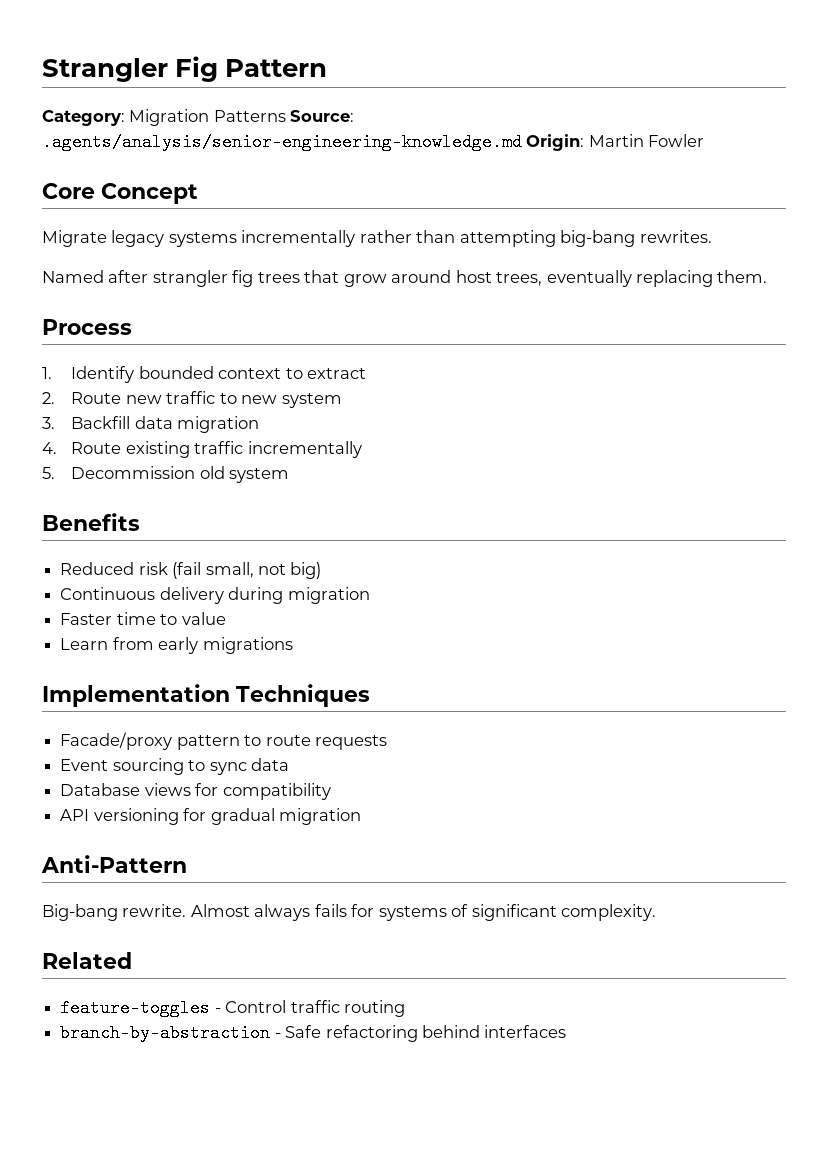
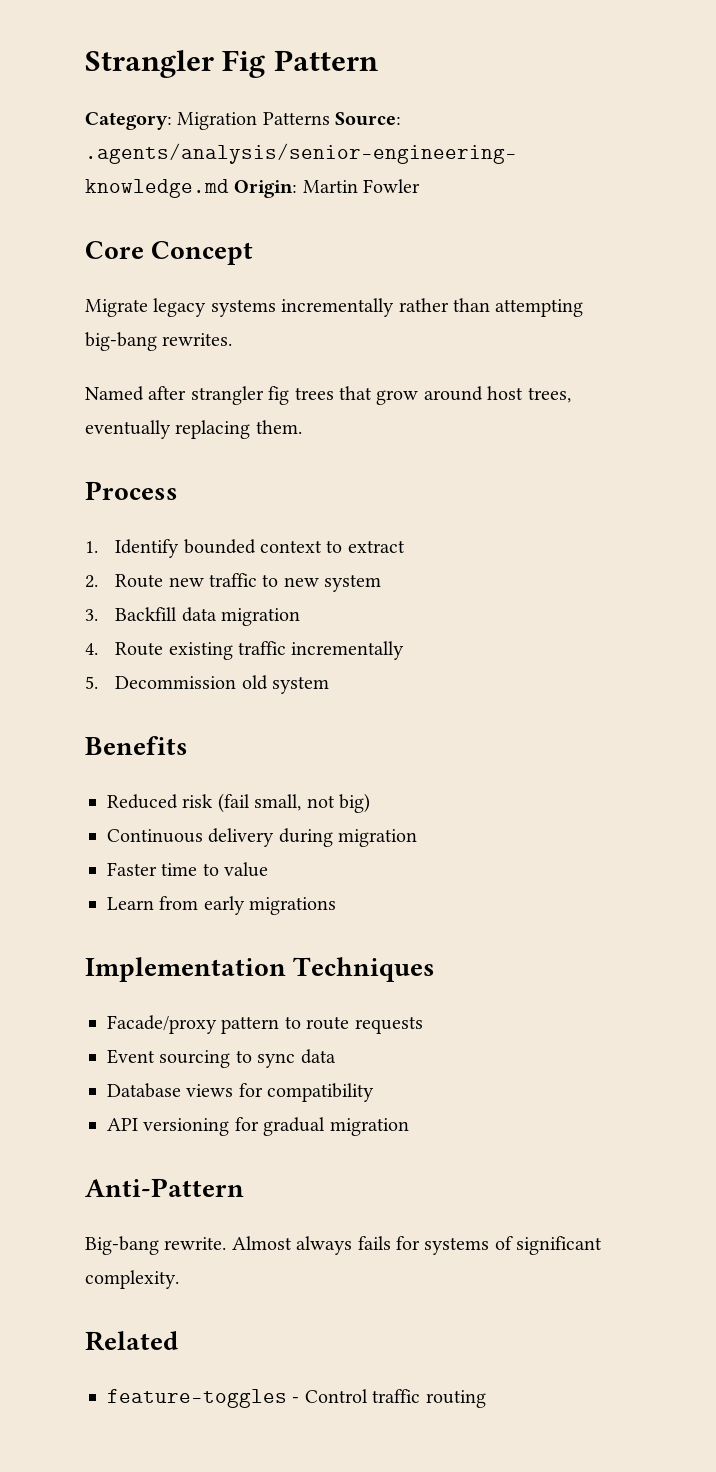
- branch-by-abstraction - Safe refactoring behind interfaces

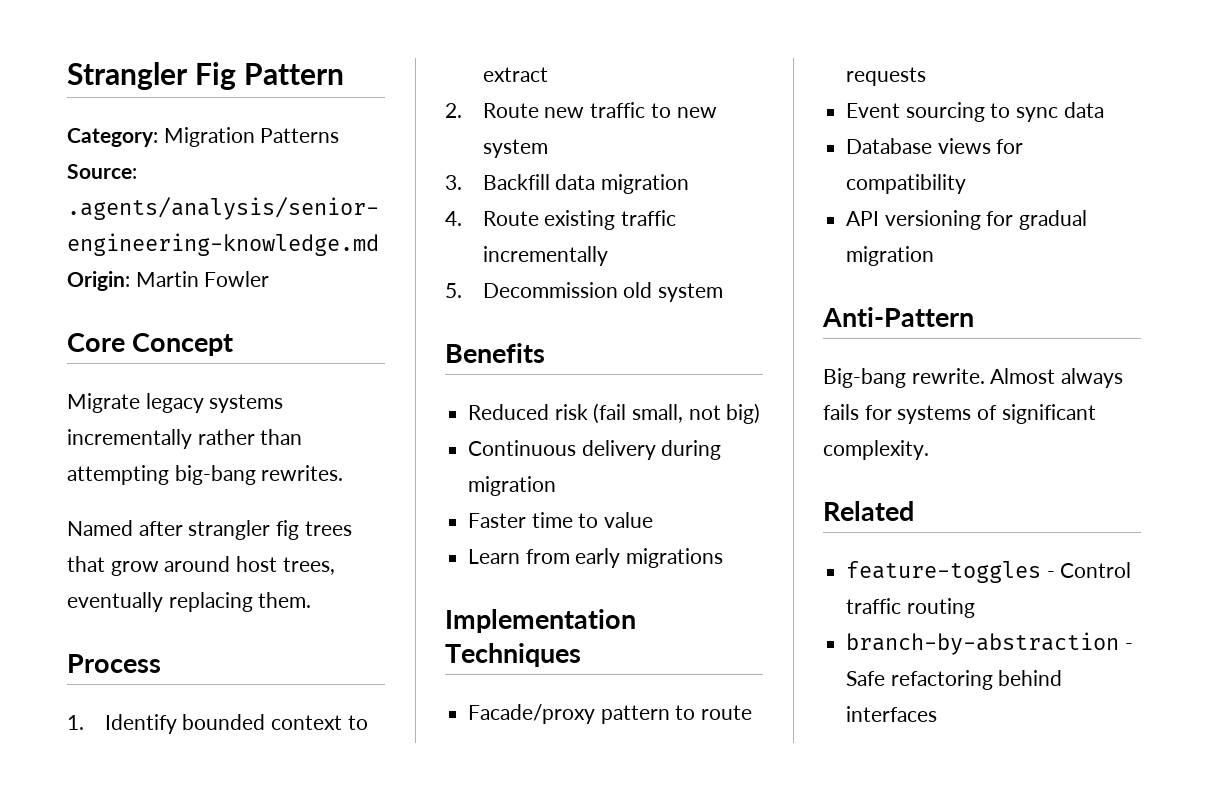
+ branch-by-abstraction - Safe refactoring behind interfaces

